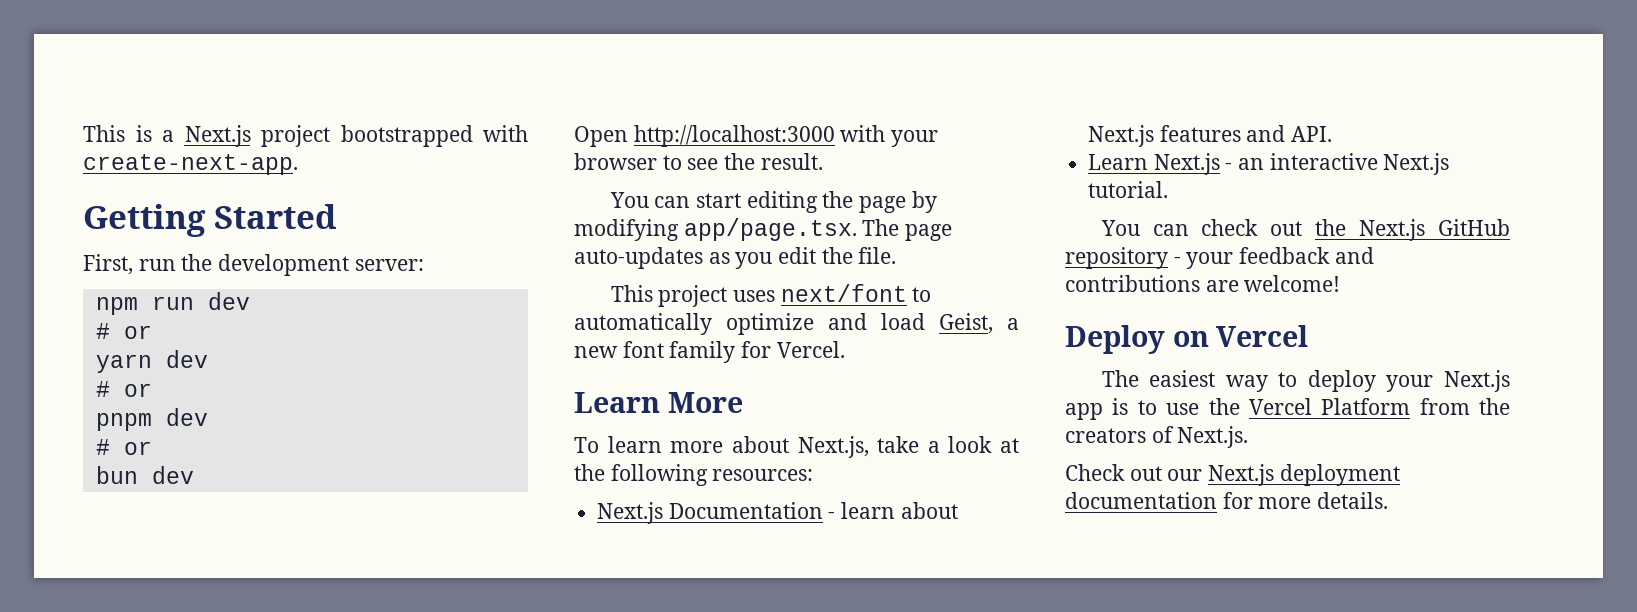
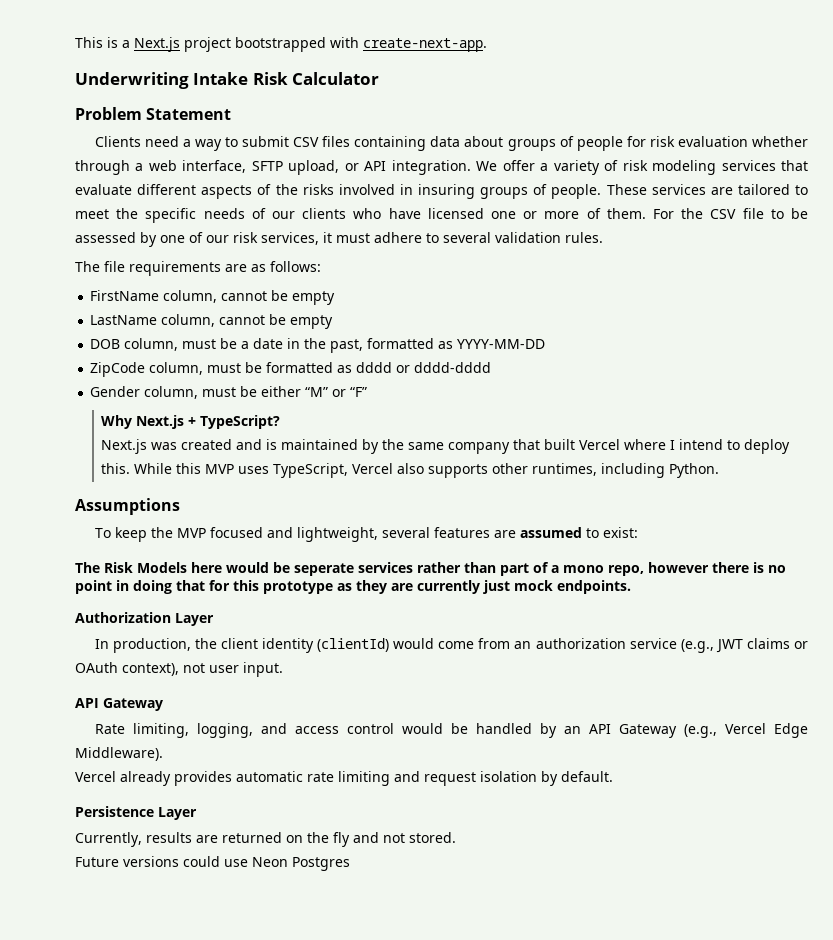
- Getting Started
- First, run the development server:
- npm run dev
- # or
- yarn dev
- # or
- pnpm dev
- # or
- bun dev
- Open http://localhost:3000 with your browser to see the result.
- You can start editing the page by modifying app/page.tsx. The page auto-updates as you edit the file.
- This project uses next/font to automatically optimize and load Geist, a new font family for Vercel.
- Learn More
- To learn more about Next.js, take a look at the following resources:
- Next.js Documentation - learn about Next.js features and API.
- Learn Next.js - an interactive Next.js tutorial.
- You can check out the Next.js GitHub repository - your feedback and contributions are welcome!
- Deploy on Vercel
- The easiest way to deploy your Next.js app is to use the Vercel Platform from the creators of Next.js.
- Check out our Next.js deployment documentation for more details.
+ Underwriting Intake Risk Calculator
+ Problem Statement
+ Clients need a way to submit CSV files containing data about groups of people for risk evaluation whether through a web interface, SFTP upload, or API integration. We offer a variety of risk modeling services that evaluate different aspects of the risks involved in insuring groups of people. These services are tailored to meet the specific needs of our clients who have licensed one or more of them. For the CSV file to be assessed by one of our risk services, it must adhere to several validation rules.
+ The file requirements are as follows:
+ FirstName column, cannot be empty
+ LastName column, cannot be empty
+ DOB column, must be a date in the past, formatted as YYYY-MM-DD
+ ZipCode column, must be formatted as dddd or dddd-dddd
+ Gender column, must be either “M” or “F”
+ Why Next.js + TypeScript?
+ Next.js was created and is maintained by the same company that built Vercel where I intend to deploy this. While this MVP uses TypeScript, Vercel also supports other runtimes, including Python.
+ Assumptions
+ To keep the MVP focused and lightweight, several features are assumed to exist:
+ The Risk Models here would be seperate services rather than part of a mono repo, however there is no point in doing that for this prototype as they are currently just mock endpoints.
+ Authorization Layer
+ In production, the client identity (clientId) would come from an authorization service (e.g., JWT claims or OAuth context), not user input.
+ API Gateway
+ Rate limiting, logging, and access control would be handled by an API Gateway (e.g., Vercel Edge Middleware).
+ Vercel already provides automatic rate limiting and request isolation by default.
+ Persistence Layer
+ Currently, results are returned on the fly and not stored.
+ Future versions could use Neon Postgres

